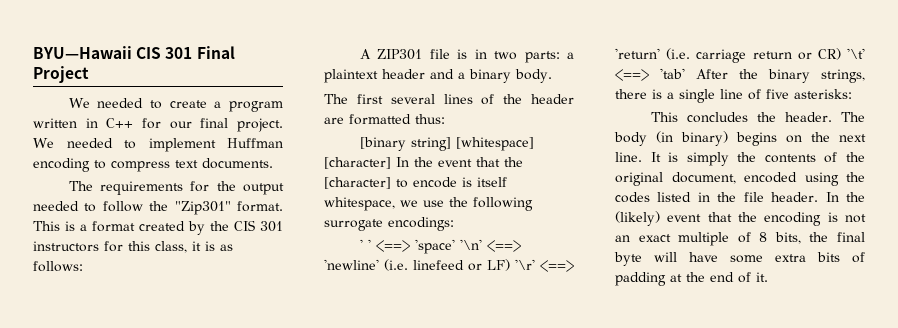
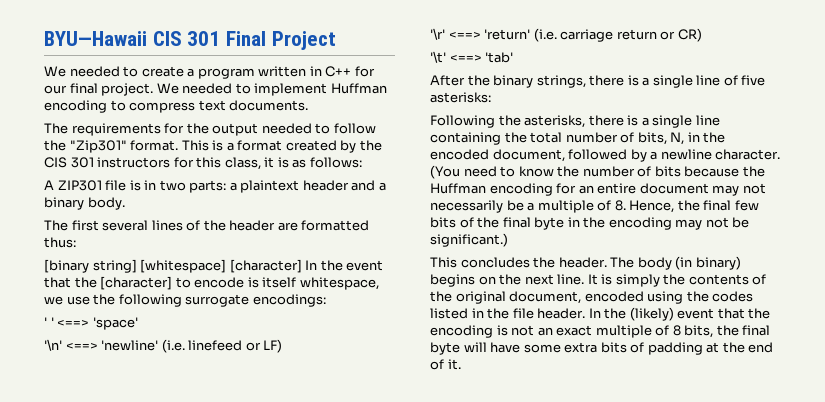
- ' ' <==> 'space' '\n' <==> 'newline' (i.e. linefeed or LF) '\r' <==> 'return' (i.e. carriage return or CR) '\t' <==> 'tab' After the binary strings, there is a single line of five asterisks:
+ ' ' <==> 'space'
+ '\n' <==> 'newline' (i.e. linefeed or LF)
+ '\r' <==> 'return' (i.e. carriage return or CR)
+ '\t' <==> 'tab'
+ After the binary strings, there is a single line of five asterisks:
+ Following the asterisks, there is a single line containing the total number of bits, N, in the encoded document, followed by a newline character. (You need to know the number of bits because the Huffman encoding for an entire document may not necessarily be a multiple of 8. Hence, the final few bits of the final byte in the encoding may not be significant.)

